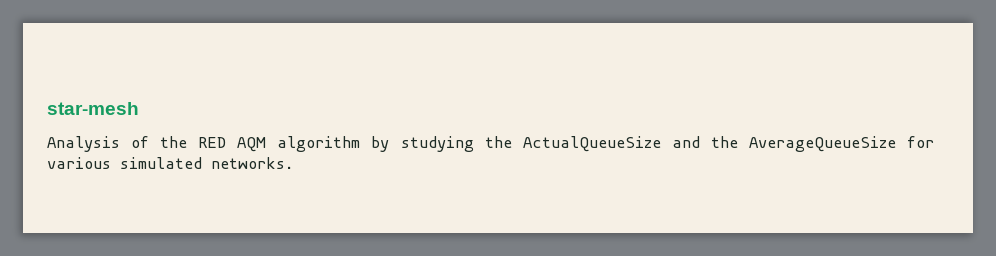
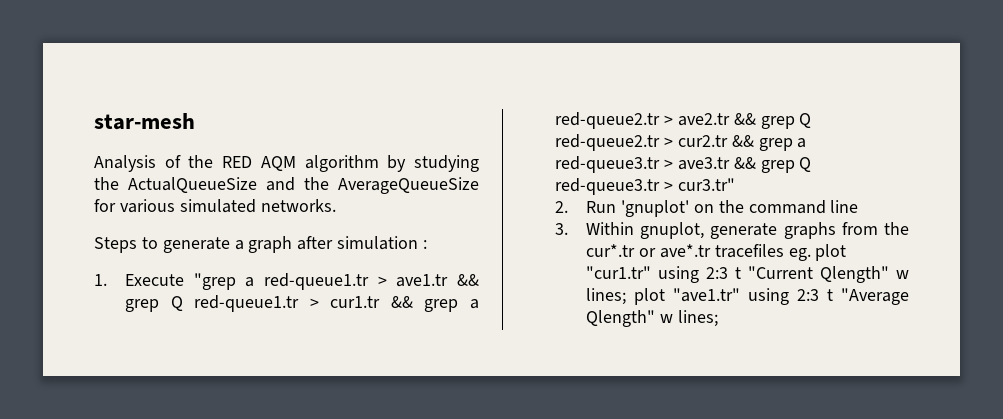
+ Steps to generate a graph after simulation :
+ 1. Execute "grep a red-queue1.tr > ave1.tr && grep Q red-queue1.tr > cur1.tr && grep a red-queue2.tr > ave2.tr && grep Q red-queue2.tr > cur2.tr && grep a red-queue3.tr > ave3.tr && grep Q red-queue3.tr > cur3.tr"
+ 2. Run 'gnuplot' on the command line
+ 3. Within gnuplot, generate graphs from the cur*.tr or ave*.tr tracefiles eg. plot "cur1.tr" using 2:3 t "Current Qlength" w lines; plot "ave1.tr" using 2:3 t "Average Qlength" w lines;

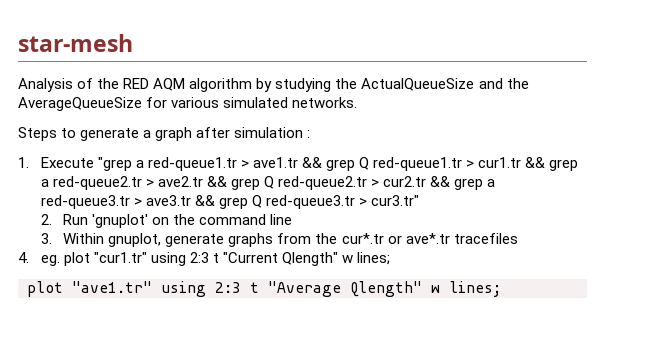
- 3. Within gnuplot, generate graphs from the cur*.tr or ave*.tr tracefiles eg. plot "cur1.tr" using 2:3 t "Current Qlength" w lines; plot "ave1.tr" using 2:3 t "Average Qlength" w lines;
+ 3. Within gnuplot, generate graphs from the cur*.tr or ave*.tr tracefiles
+ 4. eg. plot "cur1.tr" using 2:3 t "Current Qlength" w lines;
+ plot "ave1.tr" using 2:3 t "Average Qlength" w lines;

